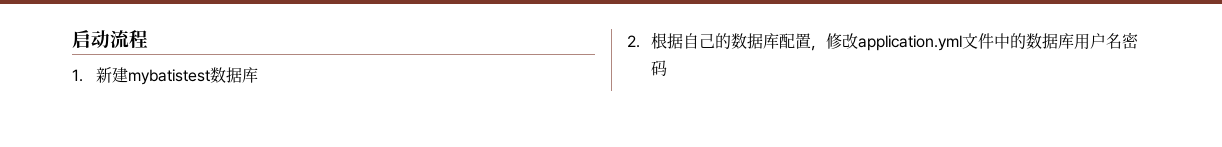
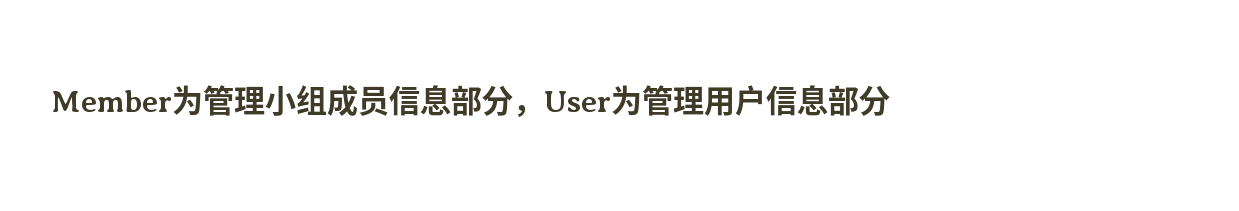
- 启动流程
- 1.新建mybatistest数据库
- 2.根据自己的数据库配置，修改application.yml文件中的数据库用户名密码
+ Member为管理小组成员信息部分，User为管理用户信息部分

